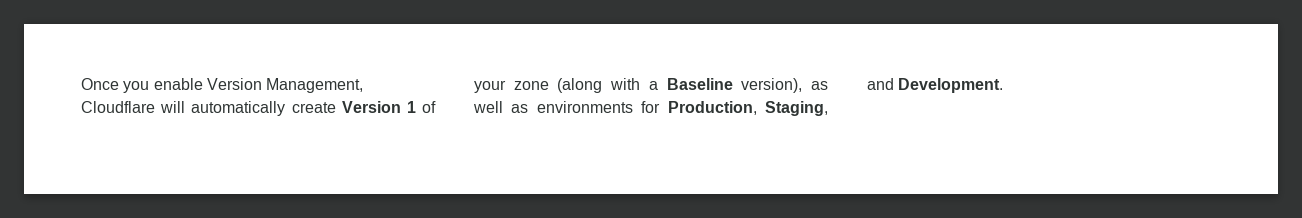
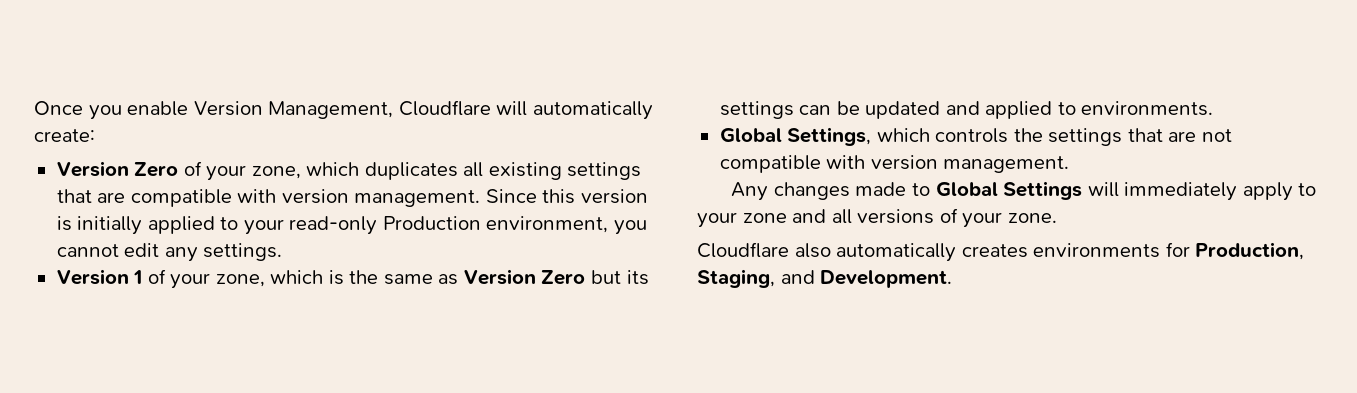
- Once you enable Version Management, Cloudflare will automatically create Version 1 of your zone (along with a Baseline version), as well as environments for Production, Staging, and Development.
+ Once you enable Version Management, Cloudflare will automatically create:
+ Version Zero of your zone, which duplicates all existing settings that are compatible with version management. Since this version is initially applied to your read-only Production environment, you cannot edit any settings.
+ Version 1 of your zone, which is the same as Version Zero but its settings can be updated and applied to environments.
+ Global Settings, which controls the settings that are not compatible with version management.
+ Any changes made to Global Settings will immediately apply to your zone and all versions of your zone.
+ Cloudflare also automatically creates environments for Production, Staging, and Development.

